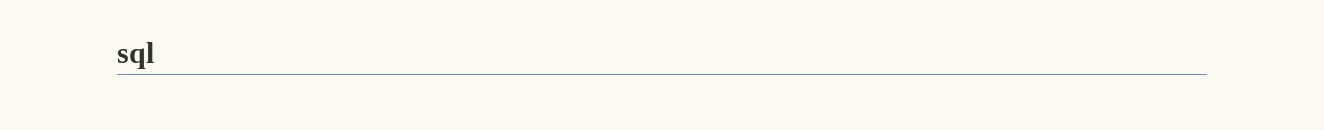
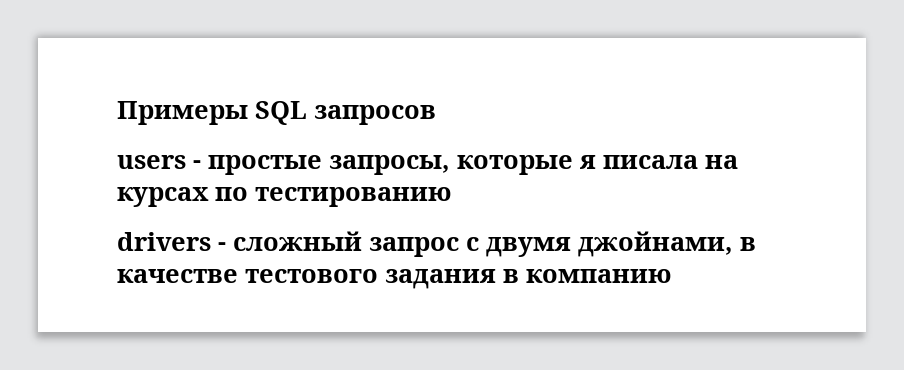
- sql
+ Примеры SQL запросов
+ users - простые запросы, которые я писала на курсах по тестированию
+ drivers - сложный запрос с двумя джойнами, в качестве тестового задания в компанию

